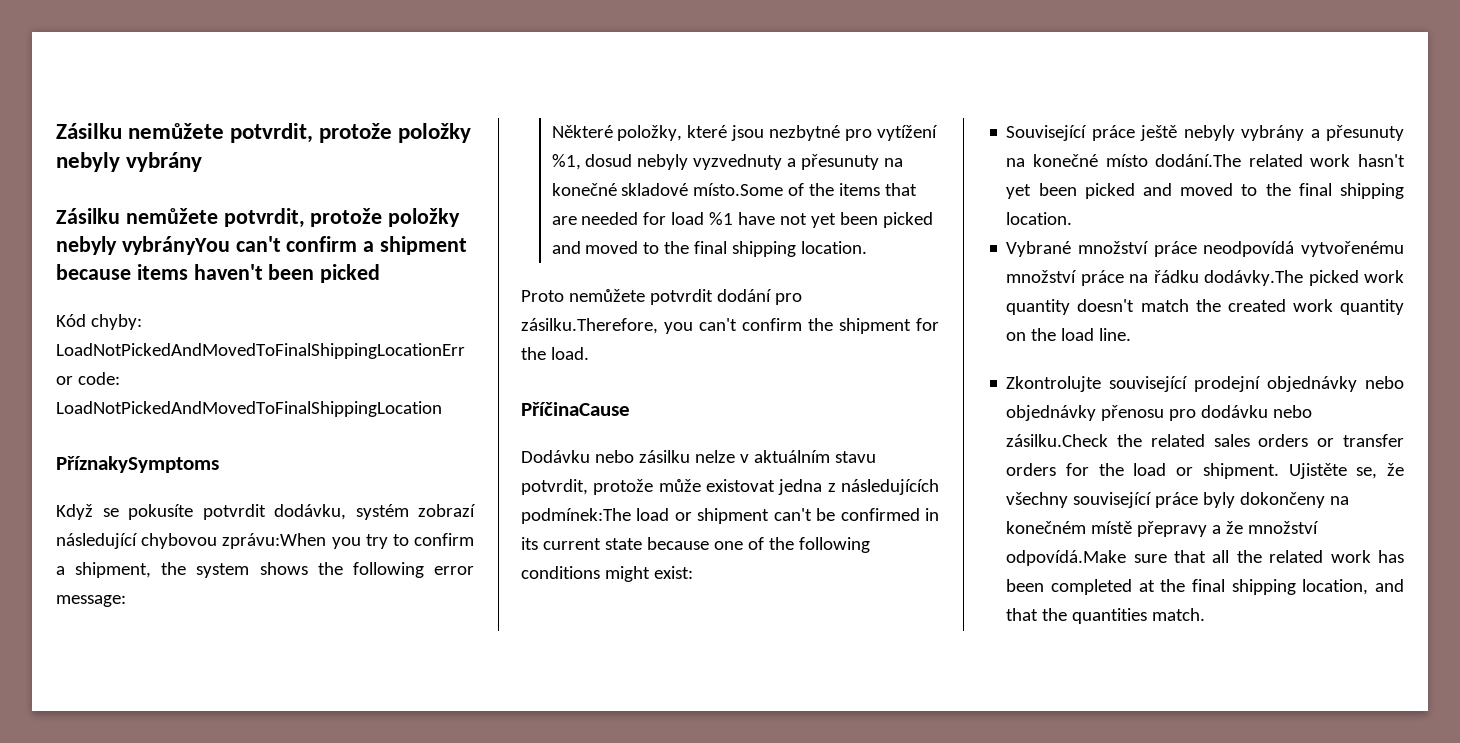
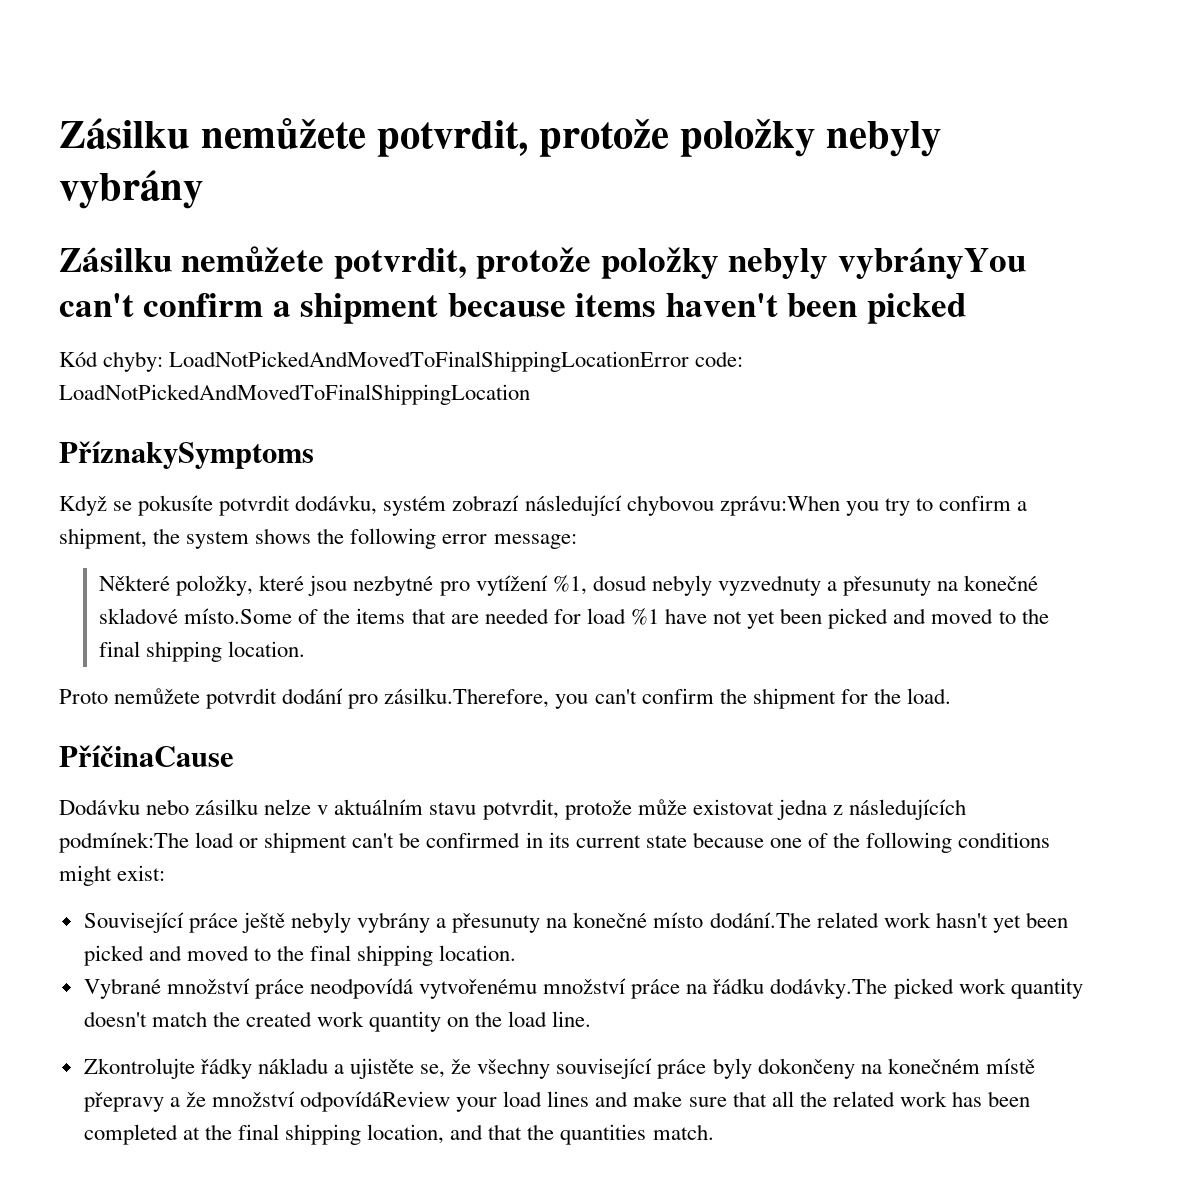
- Zkontrolujte související prodejní objednávky nebo objednávky přenosu pro dodávku nebo zásilku.Check the related sales orders or transfer orders for the load or shipment. Ujistěte se, že všechny související práce byly dokončeny na konečném místě přepravy a že množství odpovídá.Make sure that all the related work has been completed at the final shipping location, and that the quantities match.
+ Zkontrolujte řádky nákladu a ujistěte se, že všechny související práce byly dokončeny na konečném místě přepravy a že množství odpovídáReview your load lines and make sure that all the related work has been completed at the final shipping location, and that the quantities match.

